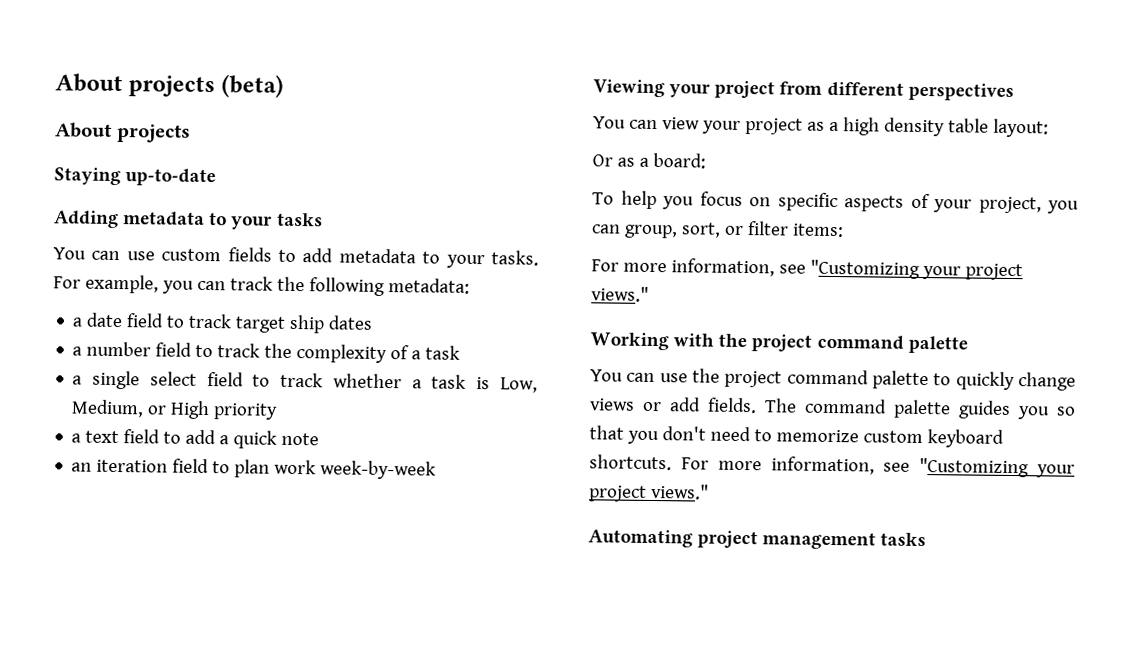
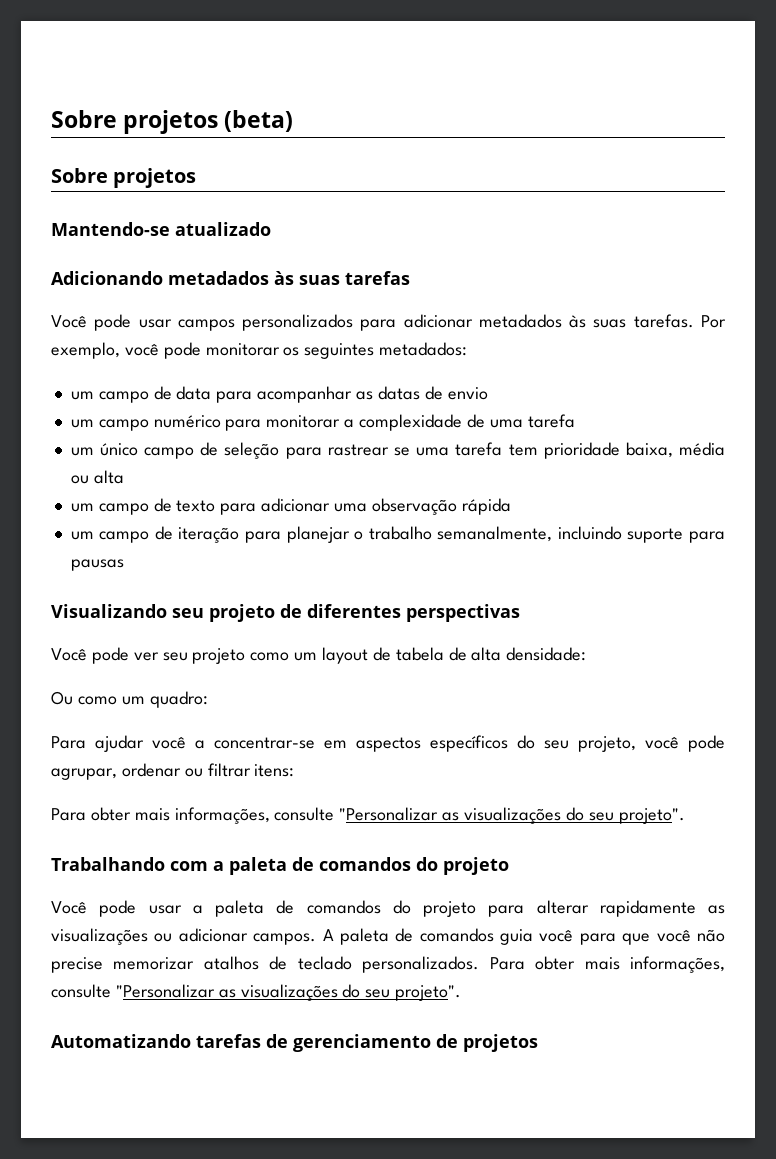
- About projects (beta)
- About projects
- Staying up-to-date
- Adding metadata to your tasks
- You can use custom fields to add metadata to your tasks. For example, you can track the following metadata:
- a date field to track target ship dates
- a number field to track the complexity of a task
- a single select field to track whether a task is Low, Medium, or High priority
- a text field to add a quick note
- an iteration field to plan work week-by-week
- Viewing your project from different perspectives
- You can view your project as a high density table layout:
- Or as a board:
- To help you focus on specific aspects of your project, you can group, sort, or filter items:
- For more information, see "Customizing your project views."
- Working with the project command palette
- You can use the project command palette to quickly change views or add fields. The command palette guides you so that you don't need to memorize custom keyboard shortcuts. For more information, see "Customizing your project views."
- Automating project management tasks
+ Sobre projetos (beta)
+ Sobre projetos
+ Mantendo-se atualizado
+ Adicionando metadados às suas tarefas
+ Você pode usar campos personalizados para adicionar metadados às suas tarefas. Por exemplo, você pode monitorar os seguintes metadados:
+ um campo de data para acompanhar as datas de envio
+ um campo numérico para monitorar a complexidade de uma tarefa
+ um único campo de seleção para rastrear se uma tarefa tem prioridade baixa, média ou alta
+ um campo de texto para adicionar uma observação rápida
+ um campo de iteração para planejar o trabalho semanalmente, incluindo suporte para pausas
+ Visualizando seu projeto de diferentes perspectivas
+ Você pode ver seu projeto como um layout de tabela de alta densidade:
+ Ou como um quadro:
+ Para ajudar você a concentrar-se em aspectos específicos do seu projeto, você pode agrupar, ordenar ou filtrar itens:
+ Para obter mais informações, consulte "Personalizar as visualizações do seu projeto".
+ Trabalhando com a paleta de comandos do projeto
+ Você pode usar a paleta de comandos do projeto para alterar rapidamente as visualizações ou adicionar campos. A paleta de comandos guia você para que você não precise memorizar atalhos de teclado personalizados. Para obter mais informações, consulte "Personalizar as visualizações do seu projeto".
+ Automatizando tarefas de gerenciamento de projetos

